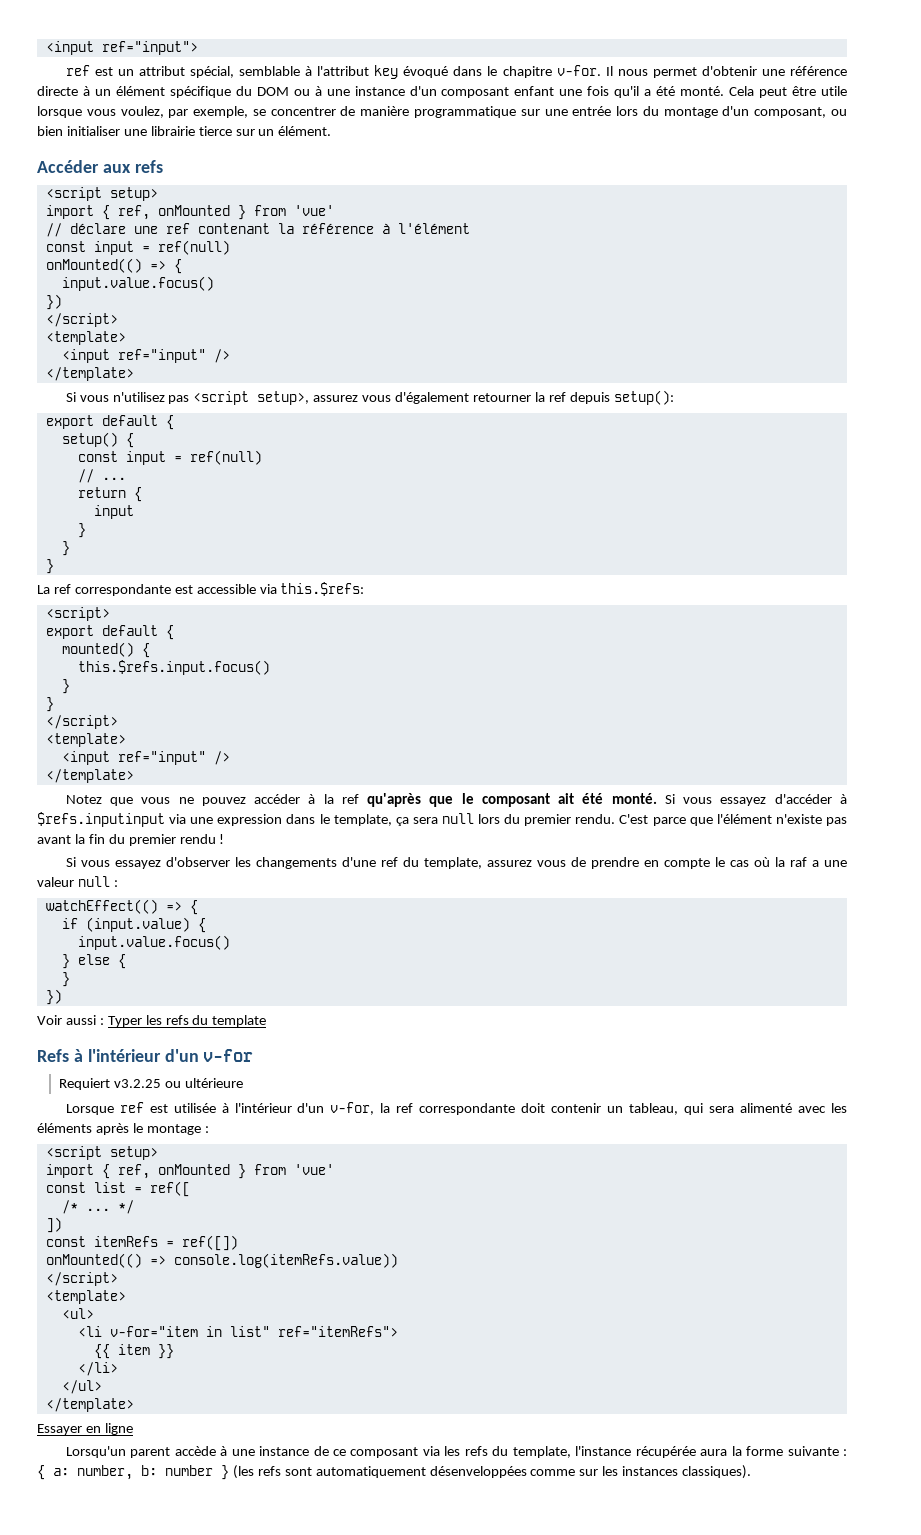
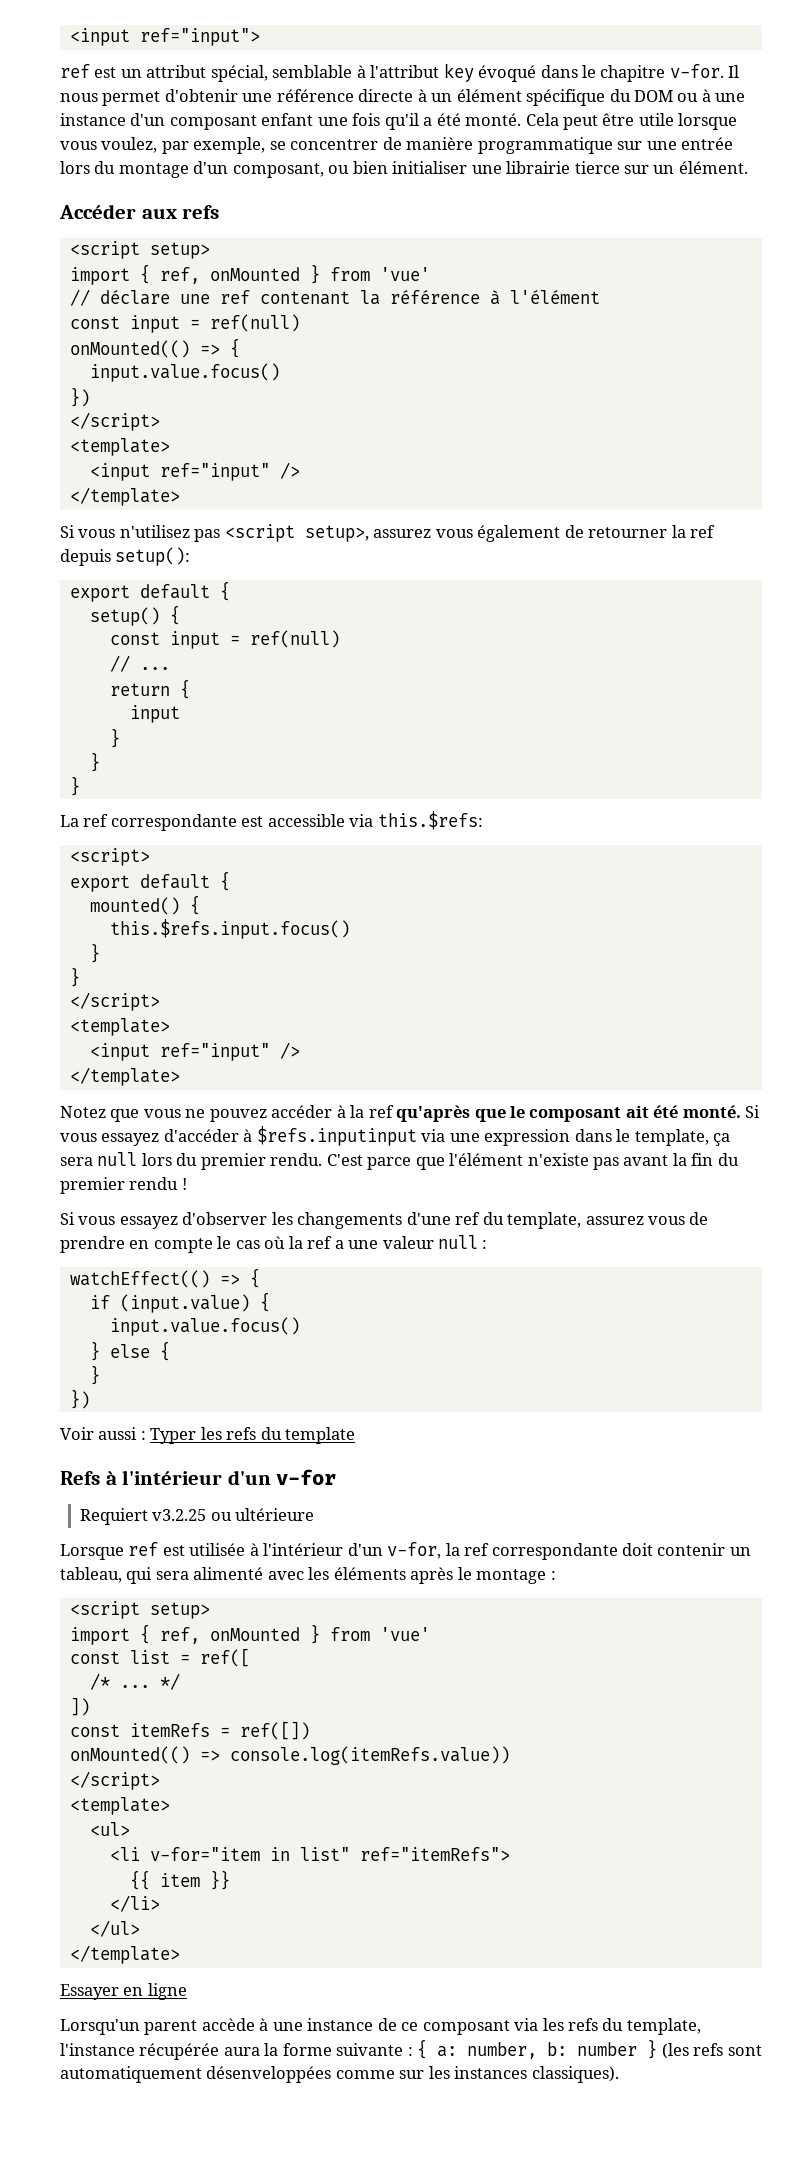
- Si vous n'utilisez pas <script setup>, assurez vous d'également retourner la ref depuis setup():
+ Si vous n'utilisez pas <script setup>, assurez vous également de retourner la ref depuis setup():
- Si vous essayez d'observer les changements d'une ref du template, assurez vous de prendre en compte le cas où la raf a une valeur null :
+ Si vous essayez d'observer les changements d'une ref du template, assurez vous de prendre en compte le cas où la ref a une valeur null :

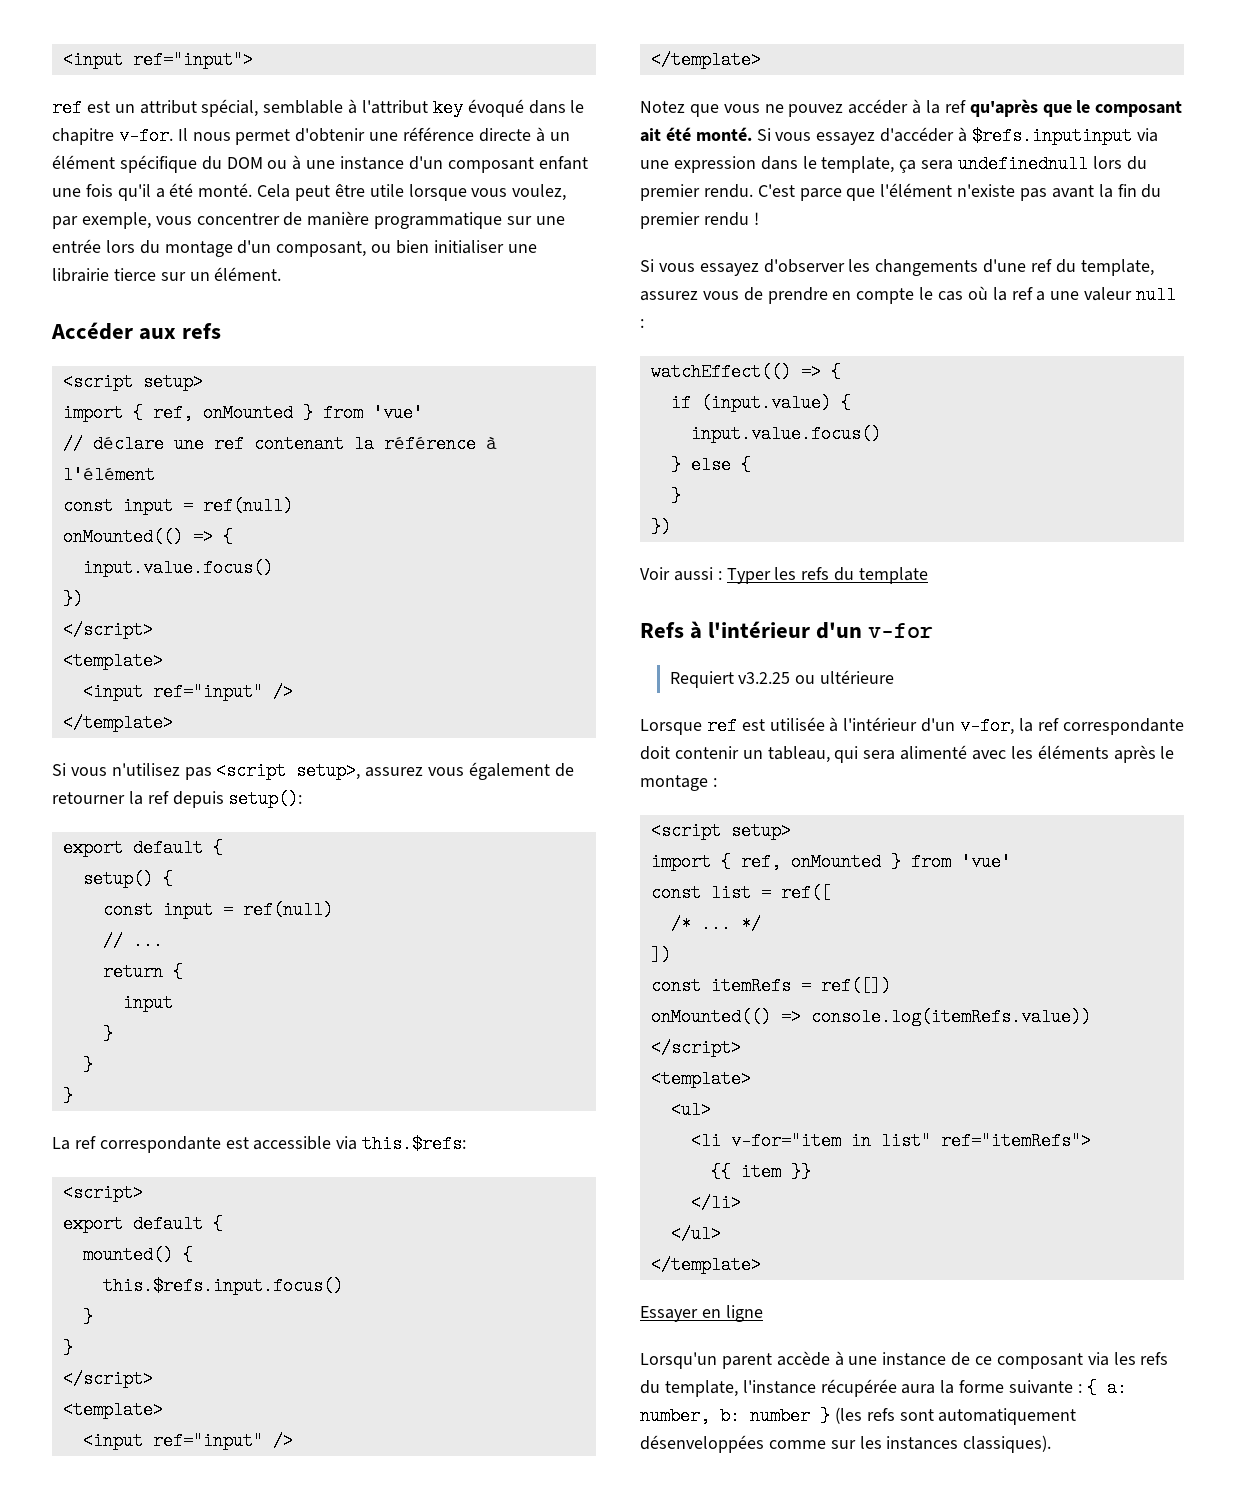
- Cela peut être utile lorsque vous voulez, par exemple, se concentrer de manière programmatique sur une entrée lors du montage d'un composant, ou bien initialiser une librairie tierce sur un élément.
+ Cela peut être utile lorsque vous voulez, par exemple, vous concentrer de manière programmatique sur une entrée lors du montage d'un composant, ou bien initialiser une librairie tierce sur un élément.
- Si vous essayez d'accéder à $refs.inputinput via une expression dans le template, ça sera null lors du premier rendu.
+ Si vous essayez d'accéder à $refs.inputinput via une expression dans le template, ça sera undefinednull lors du premier rendu.

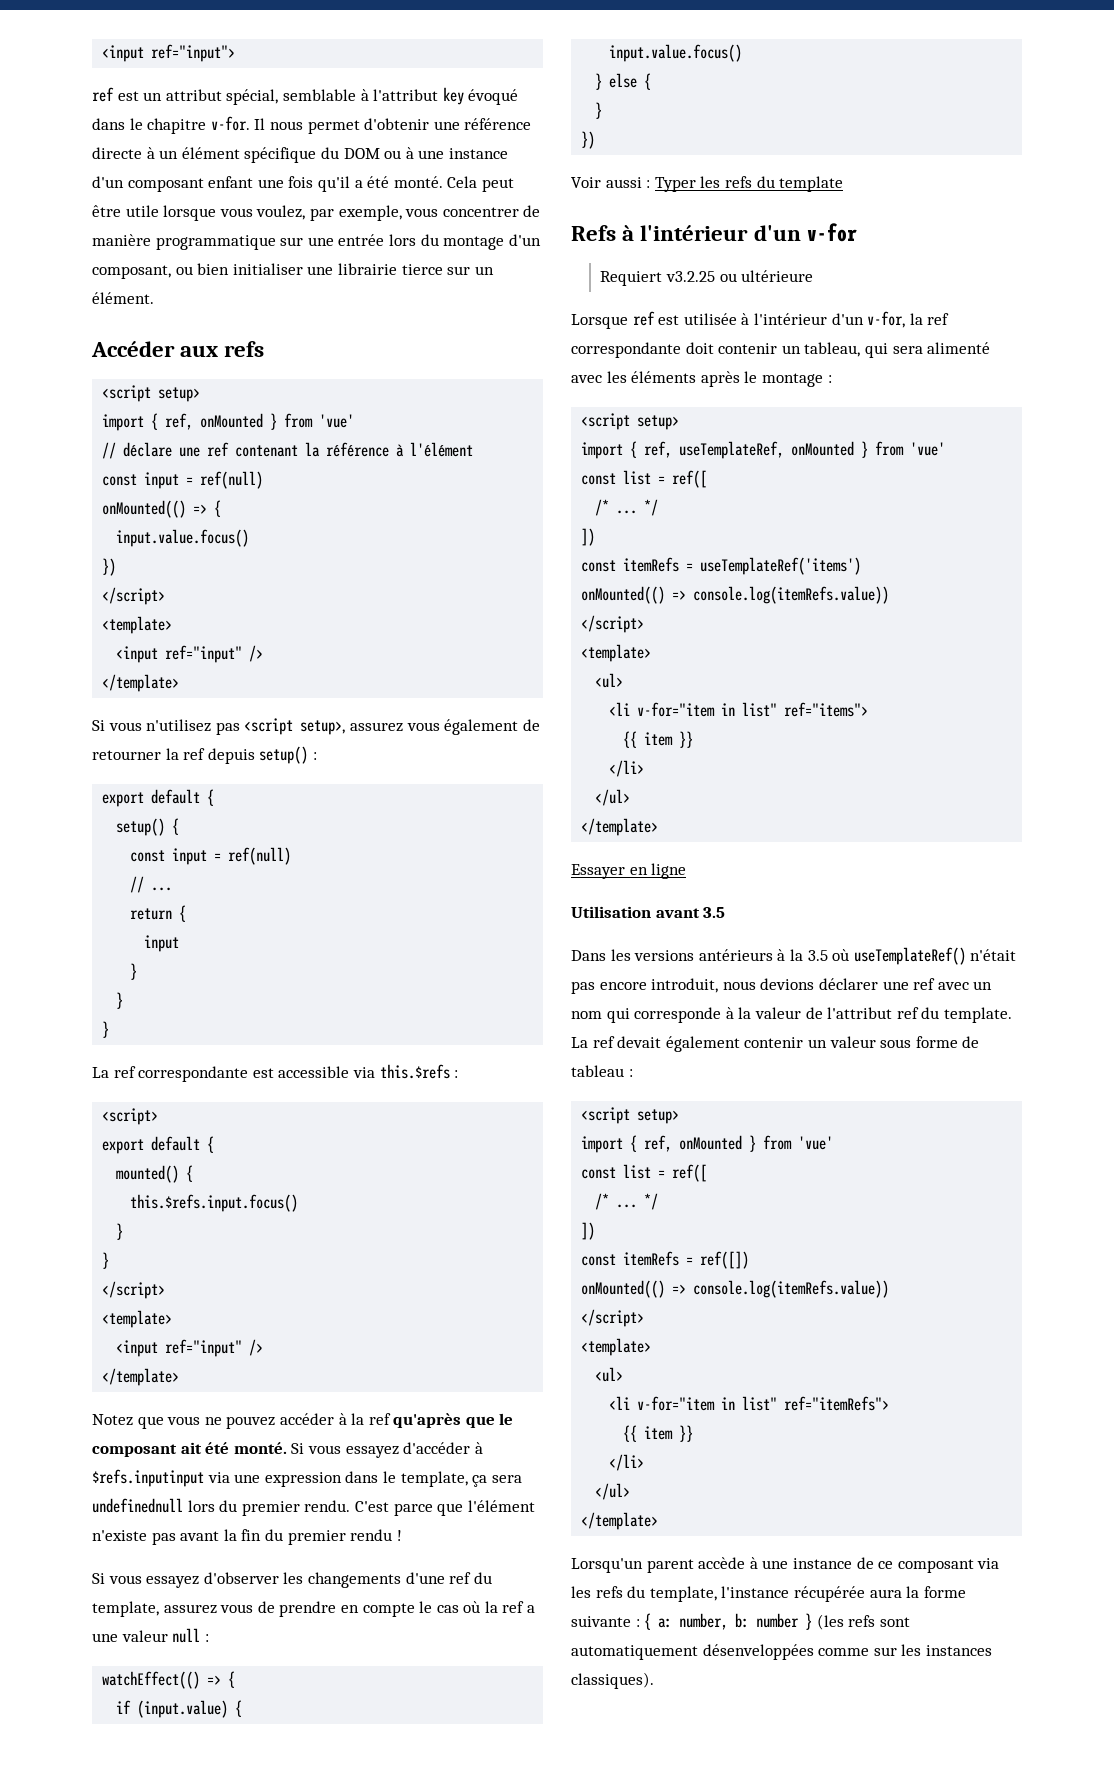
- Si vous n'utilisez pas <script setup>, assurez vous également de retourner la ref depuis setup():
+ Si vous n'utilisez pas <script setup>, assurez vous également de retourner la ref depuis setup() :
- La ref correspondante est accessible via this.$refs:
+ La ref correspondante est accessible via this.$refs :
+ import { ref, useTemplateRef, onMounted } from 'vue'
+ const list = ref([
+ /* ... */
+ ])
+ const itemRefs = useTemplateRef('items')
+ onMounted(() => console.log(itemRefs.value))
+ </script>
+ <template>
+ <ul>
+ <li v-for="item in list" ref="items">
+ {{ item }}
+ </li>
+ </ul>
+ </template>
+ Essayer en ligne
+ Utilisation avant 3.5
+ Dans les versions antérieurs à la 3.5 où useTemplateRef() n'était pas encore introduit, nous devions déclarer une ref avec un nom qui corresponde à la valeur de l'attribut ref du template. La ref devait également contenir un valeur sous forme de tableau :
+ <script setup>
- Essayer en ligne

